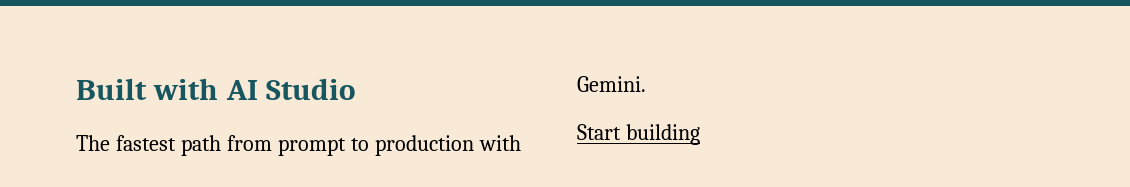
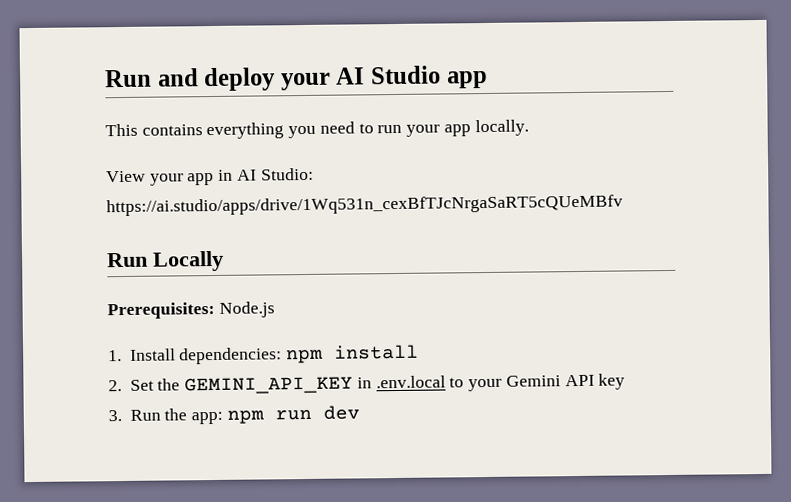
- Built with AI Studio
- The fastest path from prompt to production with Gemini.
- Start building
+ Run and deploy your AI Studio app
+ This contains everything you need to run your app locally.
+ View your app in AI Studio: https://ai.studio/apps/drive/1Wq531n_cexBfTJcNrgaSaRT5cQUeMBfv
+ Run Locally
+ Prerequisites: Node.js
+ 1. Install dependencies: npm install
+ 2. Set the GEMINI_API_KEY in .env.local to your Gemini API key
+ 3. Run the app: npm run dev

